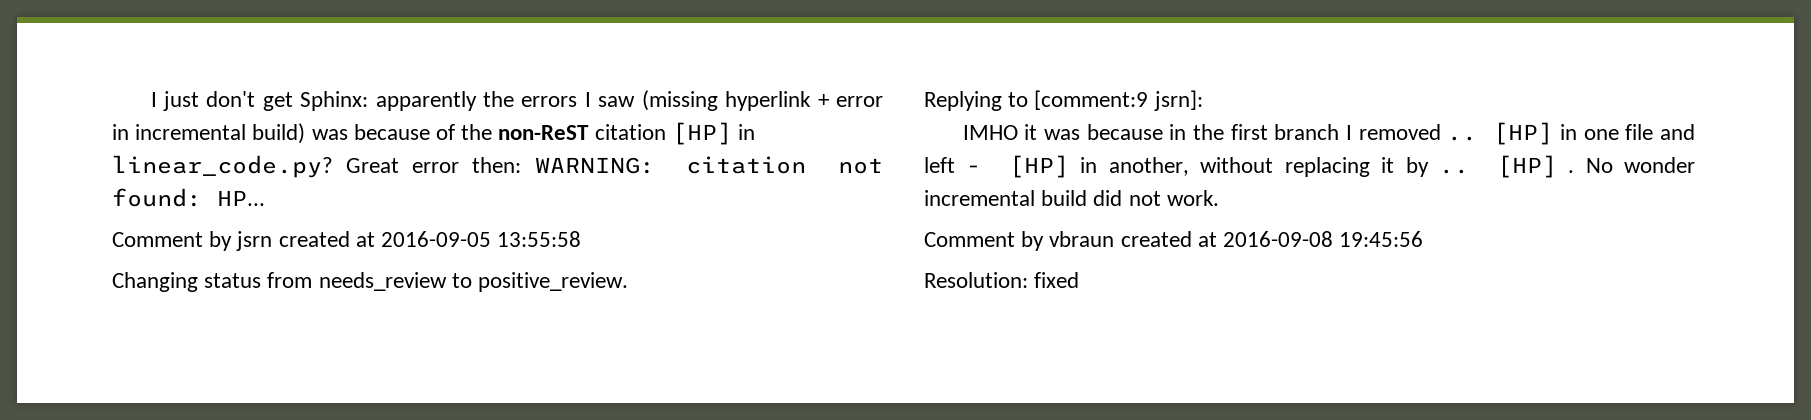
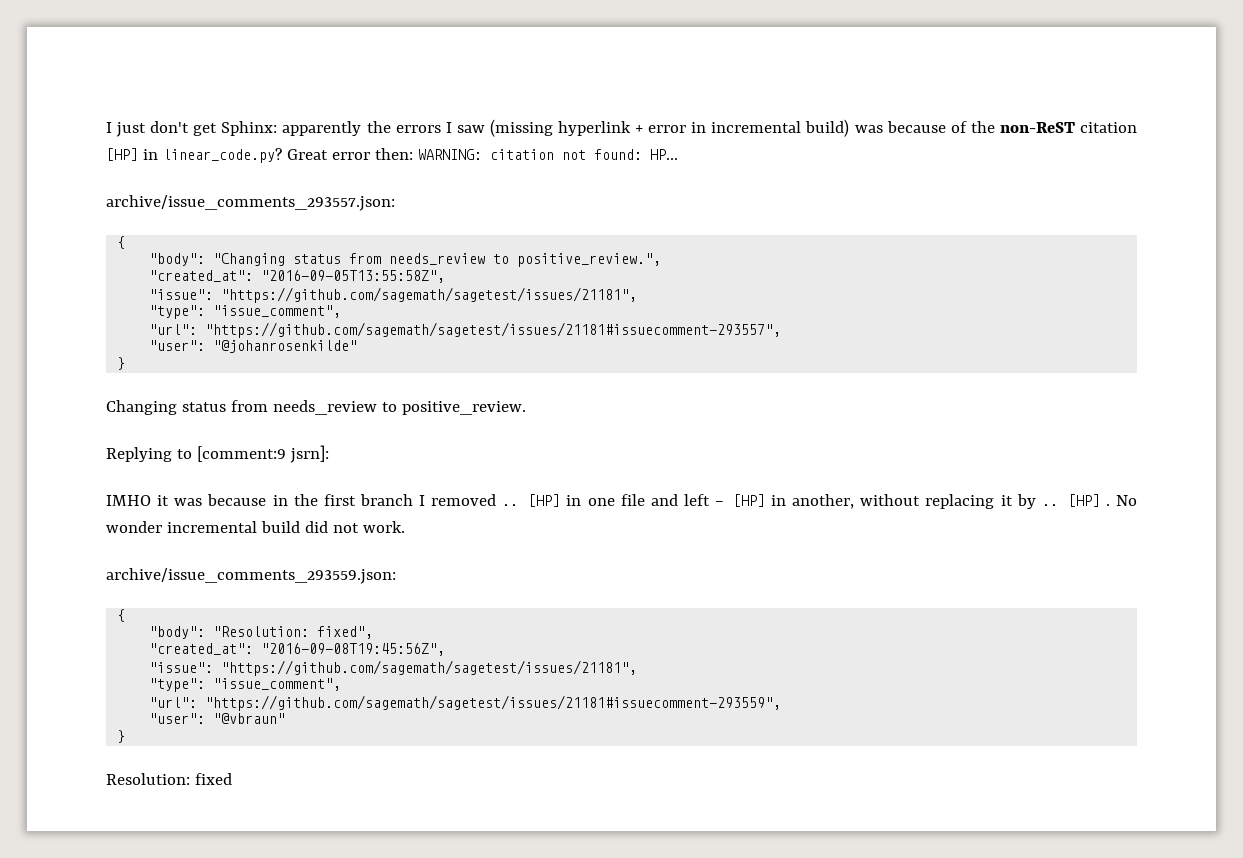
- Comment by jsrn created at 2016-09-05 13:55:58
+ archive/issue_comments_293557.json:
+ {
+ "body": "Changing status from needs_review to positive_review.",
+ "created_at": "2016-09-05T13:55:58Z",
+ "issue": "https://github.com/sagemath/sagetest/issues/21181",
+ "type": "issue_comment",
+ "url": "https://github.com/sagemath/sagetest/issues/21181#issuecomment-293557",
+ "user": "@johanrosenkilde"
+ }
- Comment by vbraun created at 2016-09-08 19:45:56
+ archive/issue_comments_293559.json:
+ {
+ "body": "Resolution: fixed",
+ "created_at": "2016-09-08T19:45:56Z",
+ "issue": "https://github.com/sagemath/sagetest/issues/21181",
+ "type": "issue_comment",
+ "url": "https://github.com/sagemath/sagetest/issues/21181#issuecomment-293559",
+ "user": "@vbraun"
+ }

